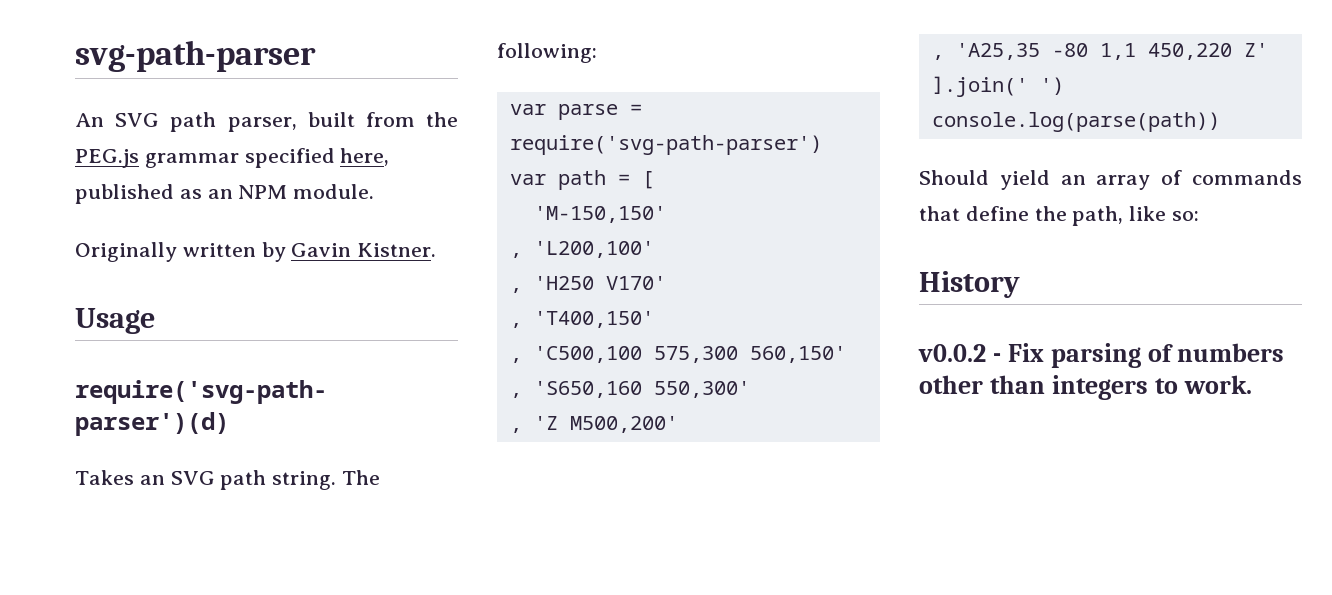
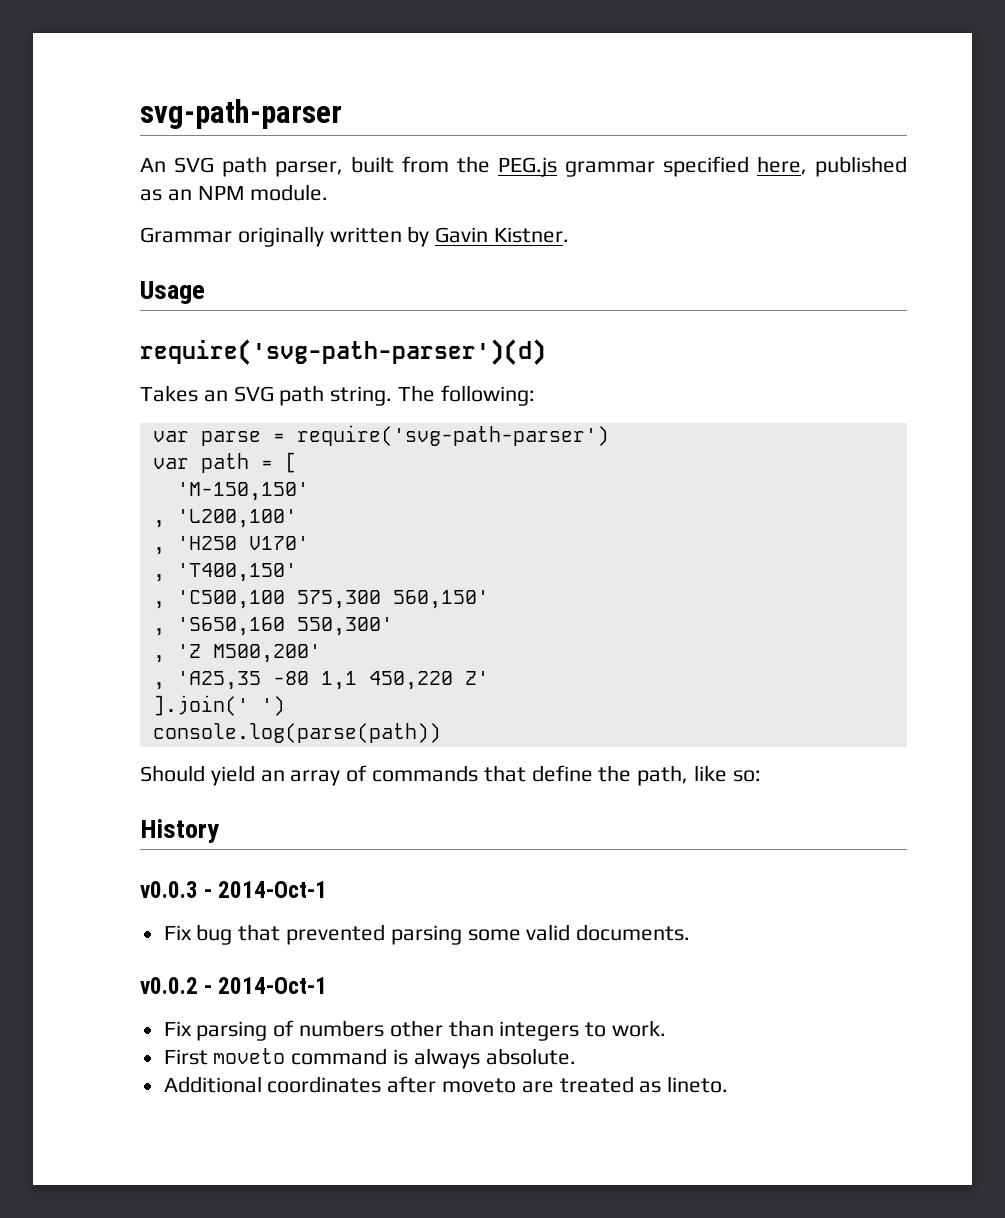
- Originally written by Gavin Kistner.
+ Grammar originally written by Gavin Kistner.
+ v0.0.3 - 2014-Oct-1
+ Fix bug that prevented parsing some valid documents.
- v0.0.2 - Fix parsing of numbers other than integers to work.
+ v0.0.2 - 2014-Oct-1
+ Fix parsing of numbers other than integers to work.
+ First moveto command is always absolute.
+ Additional coordinates after moveto are treated as lineto.

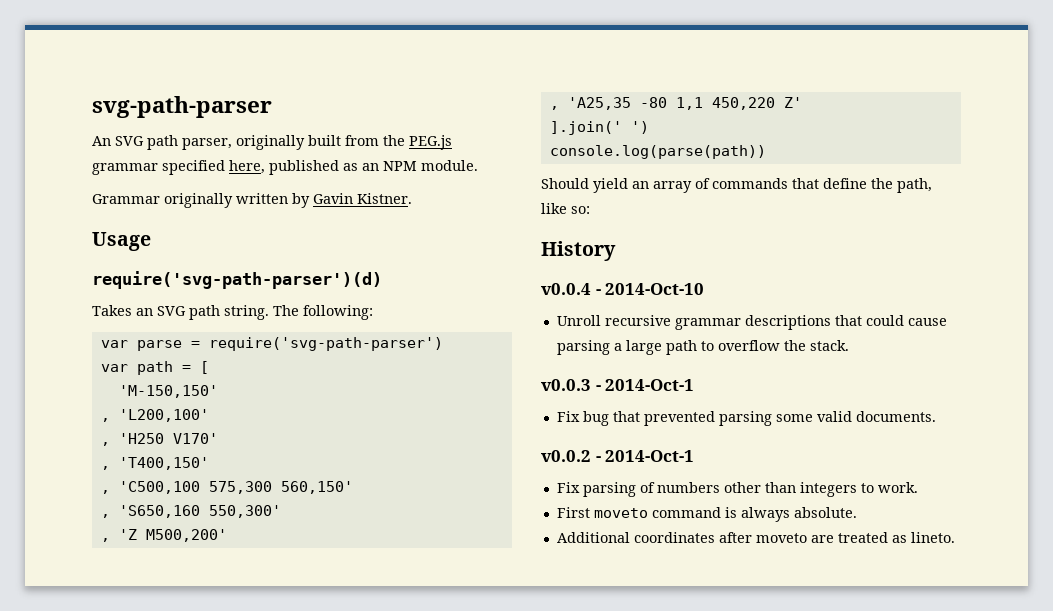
- An SVG path parser, built from the PEG.js grammar specified here, published as an NPM module.
+ An SVG path parser, originally built from the PEG.js grammar specified here, published as an NPM module.
+ v0.0.4 - 2014-Oct-10
+ Unroll recursive grammar descriptions that could cause parsing a large path to overflow the stack.

